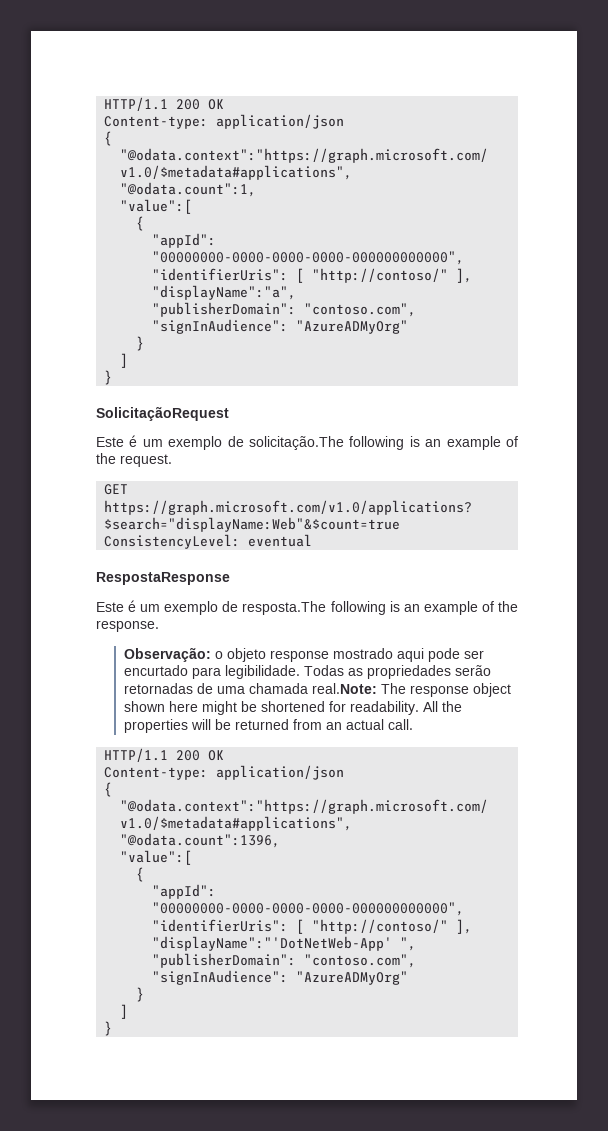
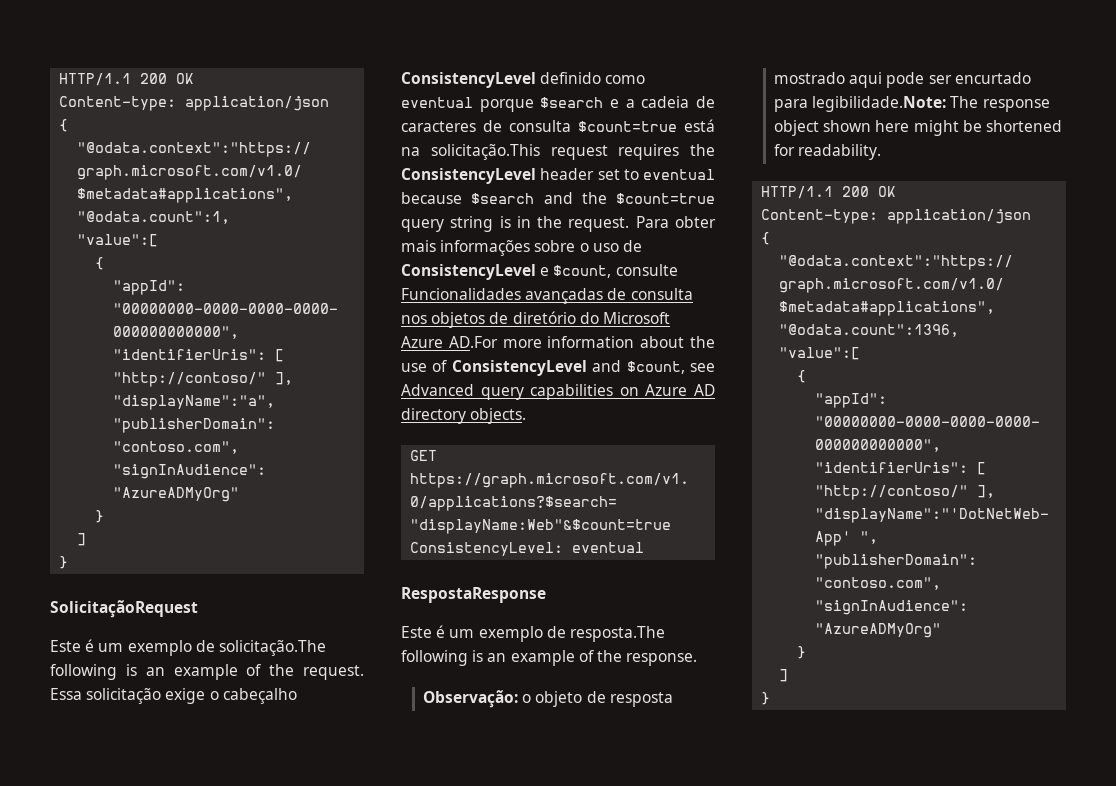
+ Essa solicitação exige o cabeçalho ConsistencyLevel definido como eventual porque $search e a cadeia de caracteres de consulta $count=true está na solicitação.This request requires the ConsistencyLevel header set to eventual because $search and the $count=true query string is in the request. Para obter mais informações sobre o uso de ConsistencyLevel e $count, consulte Funcionalidades avançadas de consulta nos objetos de diretório do Microsoft Azure AD.For more information about the use of ConsistencyLevel and $count, see Advanced query capabilities on Azure AD directory objects.
- Observação: o objeto response mostrado aqui pode ser encurtado para legibilidade. Todas as propriedades serão retornadas de uma chamada real.Note: The response object shown here might be shortened for readability. All the properties will be returned from an actual call.
+ Observação: o objeto de resposta mostrado aqui pode ser encurtado para legibilidade.Note: The response object shown here might be shortened for readability.

